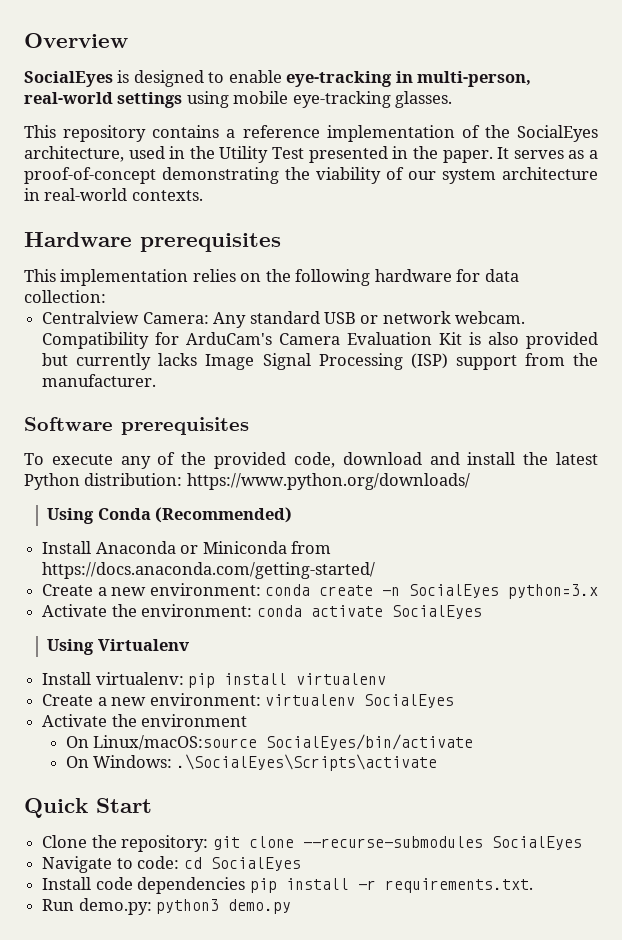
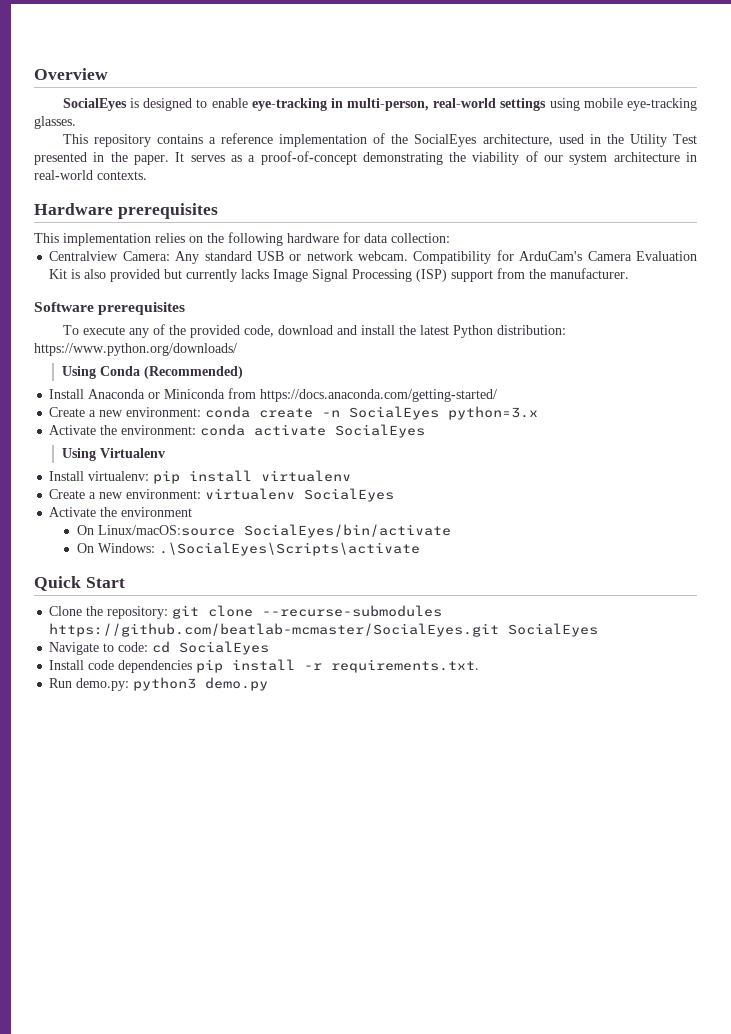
- Clone the repository: git clone --recurse-submodules SocialEyes
+ Clone the repository: git clone --recurse-submodules https://github.com/beatlab-mcmaster/SocialEyes.git SocialEyes

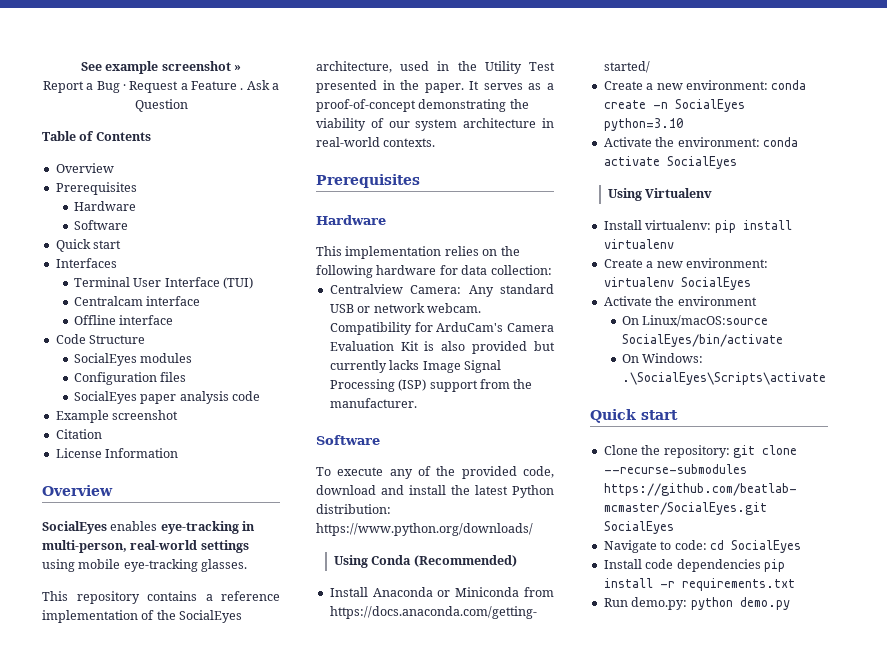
+ See example screenshot »
+ Report a Bug · Request a Feature . Ask a Question
+ Table of Contents
  Overview
- SocialEyes is designed to enable eye-tracking in multi-person, real-world settings using mobile eye-tracking glasses.
+ Prerequisites
+ Hardware
+ Software
+ Quick start
+ Interfaces
+ Terminal User Interface (TUI)
+ Centralcam interface
+ Offline interface
+ Code Structure
+ SocialEyes modules
+ Configuration files
+ SocialEyes paper analysis code
+ Example screenshot
+ Citation
+ License Information
+ Overview
+ SocialEyes enables eye-tracking in multi-person, real-world settings using mobile eye-tracking glasses.
  It serves as a proof-of-concept demonstrating the viability of our system architecture in real-world contexts.
- Hardware prerequisites
+ Prerequisites
+ Hardware
  Compatibility for ArduCam's Camera Evaluation Kit is also provided but currently lacks Image Signal Processing (ISP) support from the manufacturer.
- Software prerequisites
+ Software
- Create a new environment: conda create -n SocialEyes python=3.x
+ Create a new environment: conda create -n SocialEyes python=3.10
  On Windows: .\SocialEyes\Scripts\activate
- Quick Start
+ Quick start
- Install code dependencies pip install -r requirements.txt.
+ Install code dependencies pip install -r requirements.txt
- Run demo.py: python3 demo.py
+ Run demo.py: python demo.py

